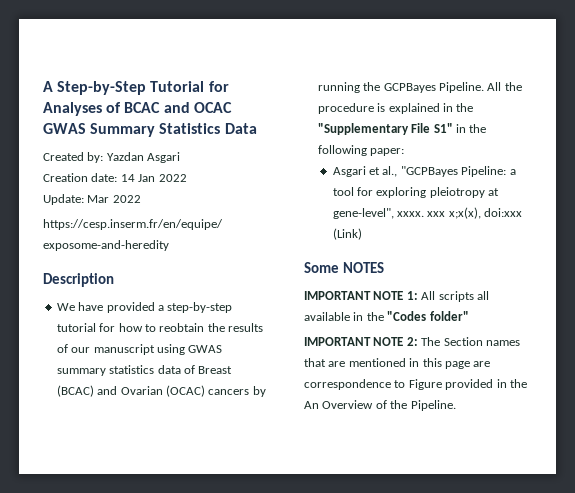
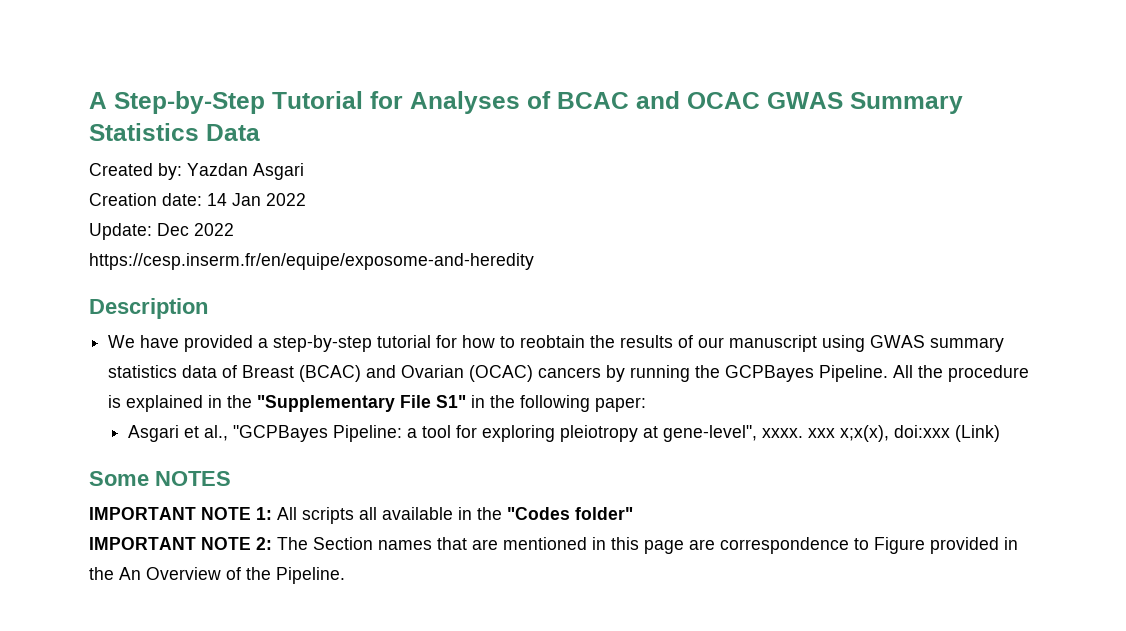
- Update: Mar 2022
+ Update: Dec 2022

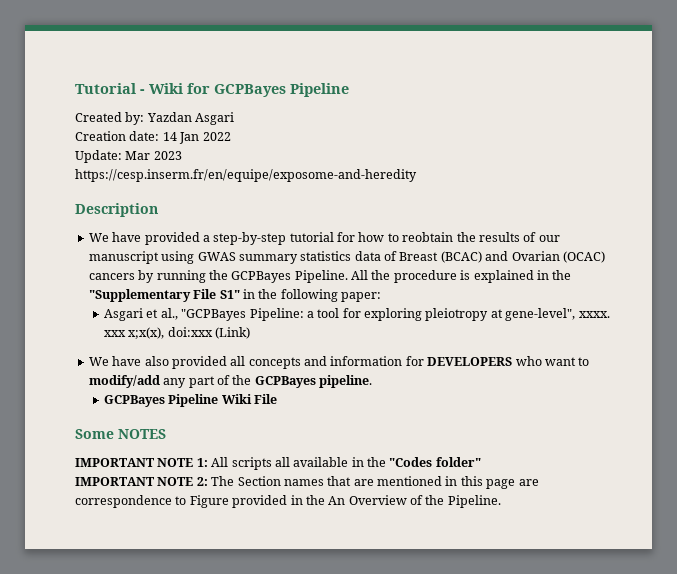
- A Step-by-Step Tutorial for Analyses of BCAC and OCAC GWAS Summary Statistics Data
+ Tutorial - Wiki for GCPBayes Pipeline
- Update: Dec 2022
+ Update: Mar 2023
+ We have also provided all concepts and information for DEVELOPERS who want to modify/add any part of the GCPBayes pipeline.
+ GCPBayes Pipeline Wiki File

